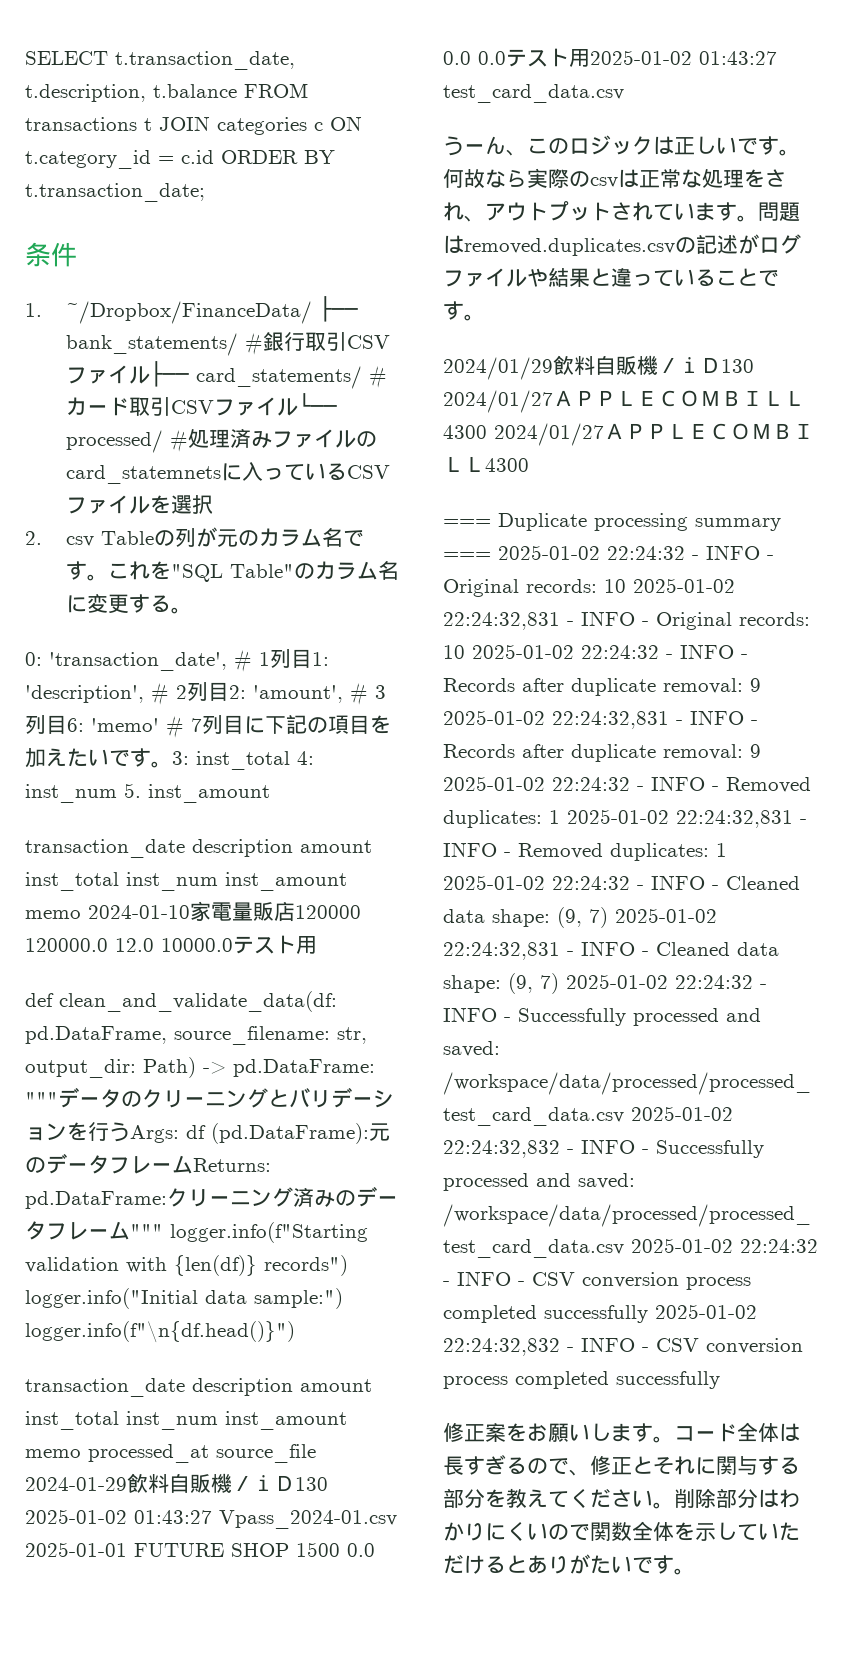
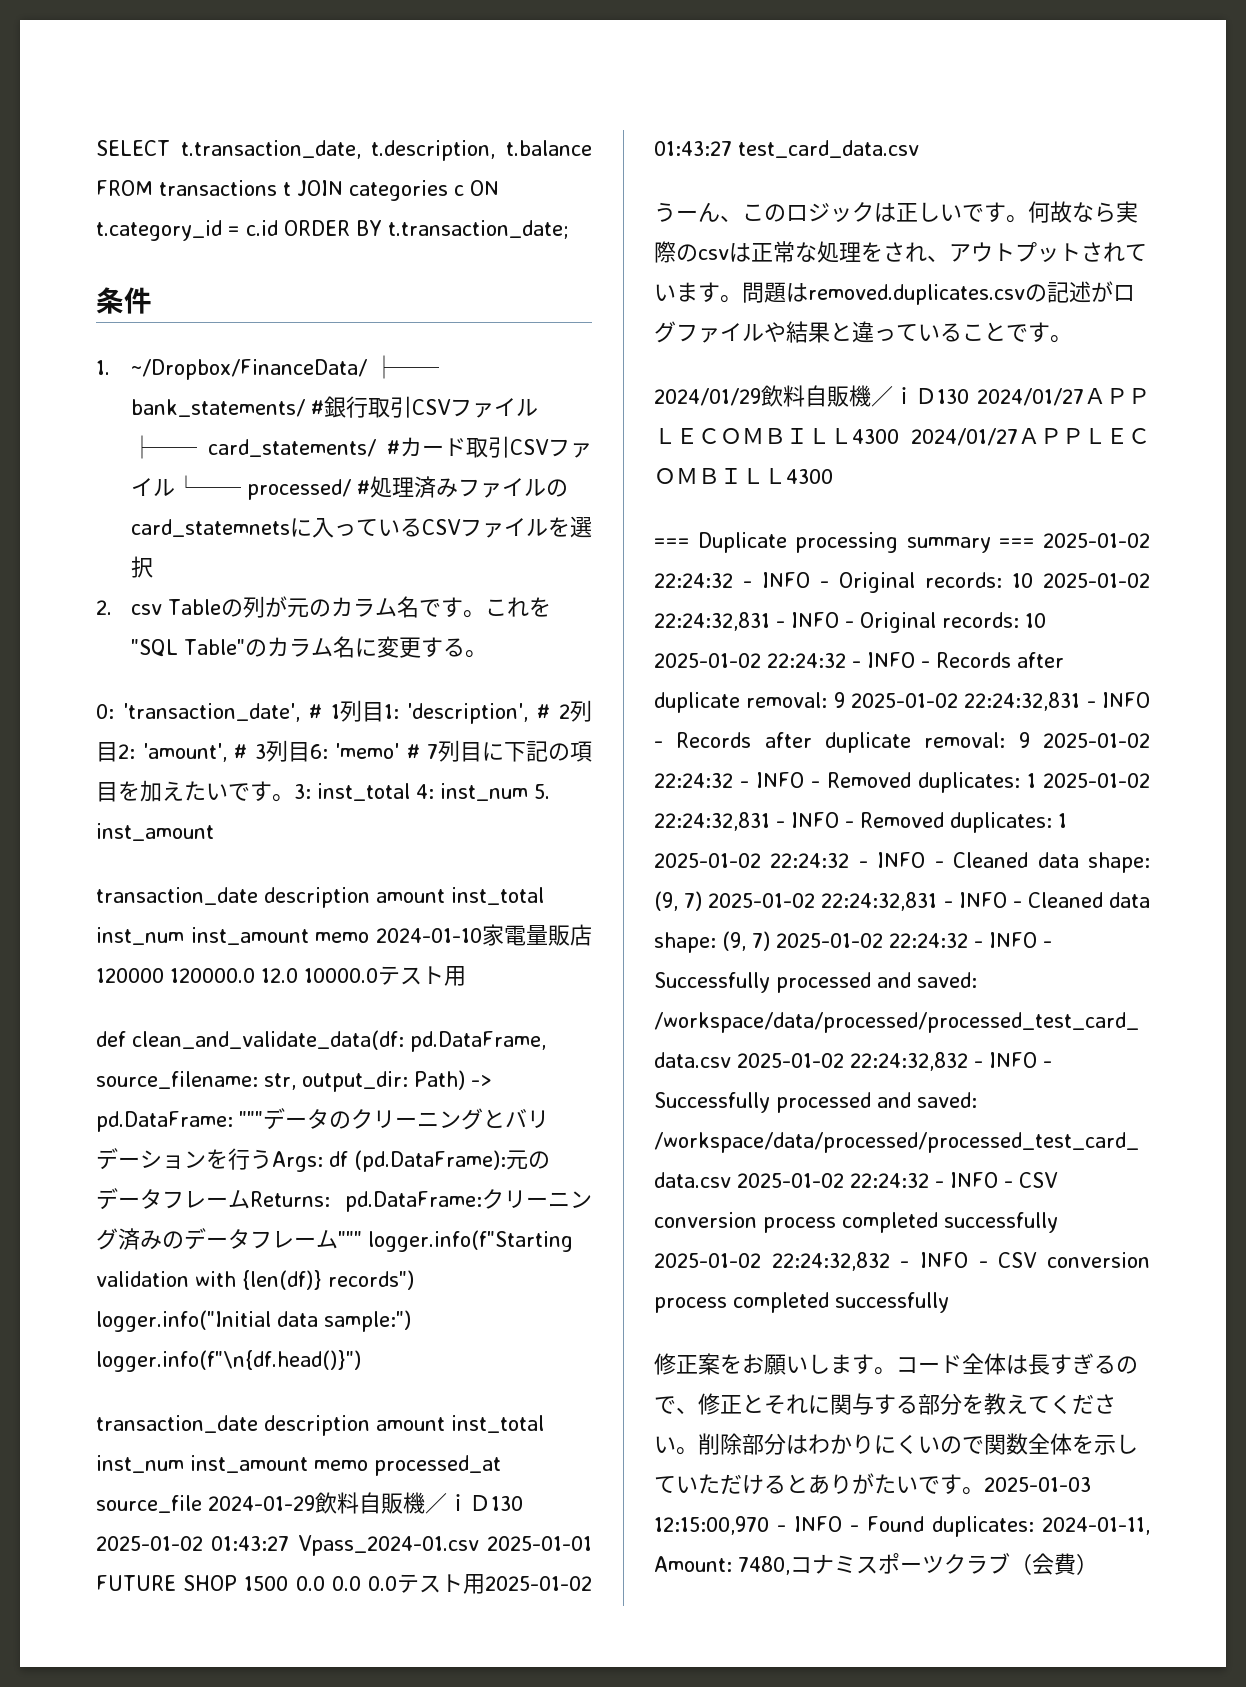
+ 2025-01-03 12:15:00,970 - INFO - Found duplicates: 2024-01-11, Amount: 7480,コナミスポーツクラブ（会費）

